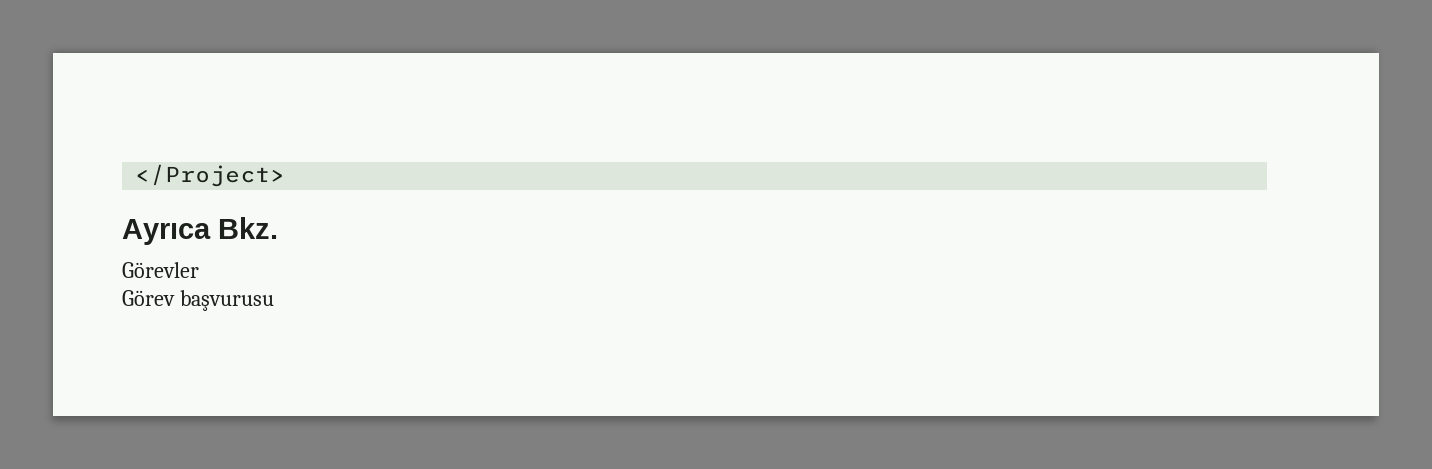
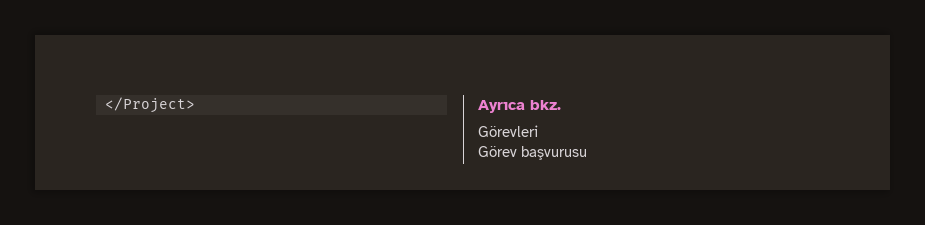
- Ayrıca Bkz.
- Görevler
+ Ayrıca bkz.
+ Görevleri

